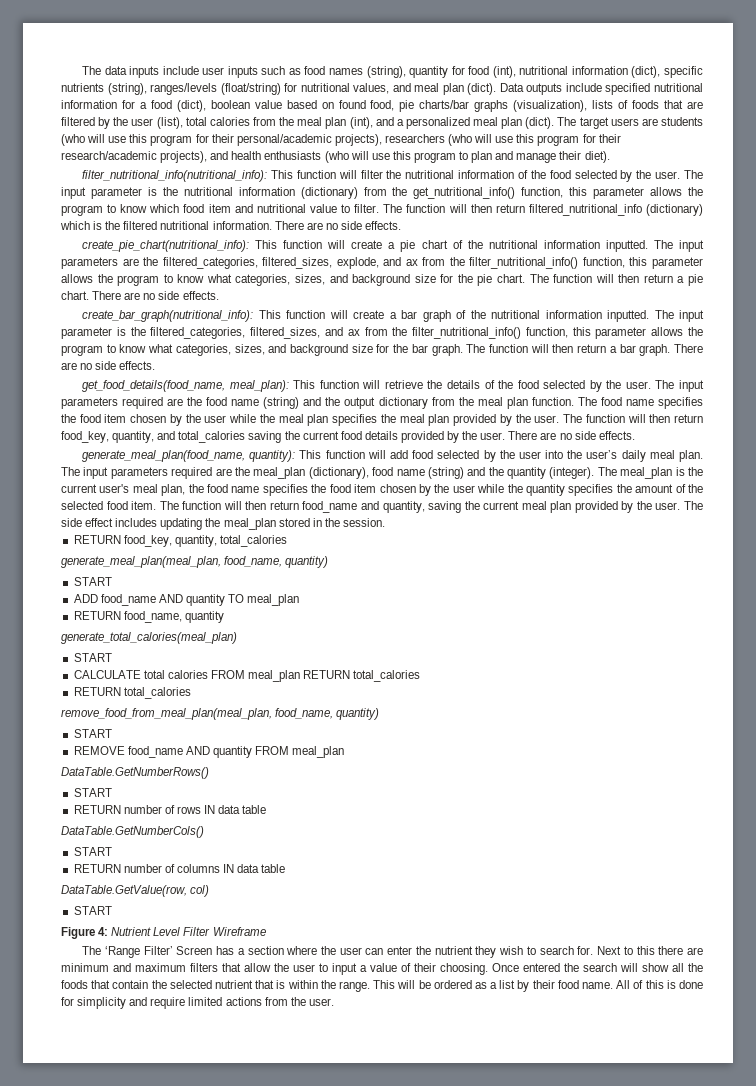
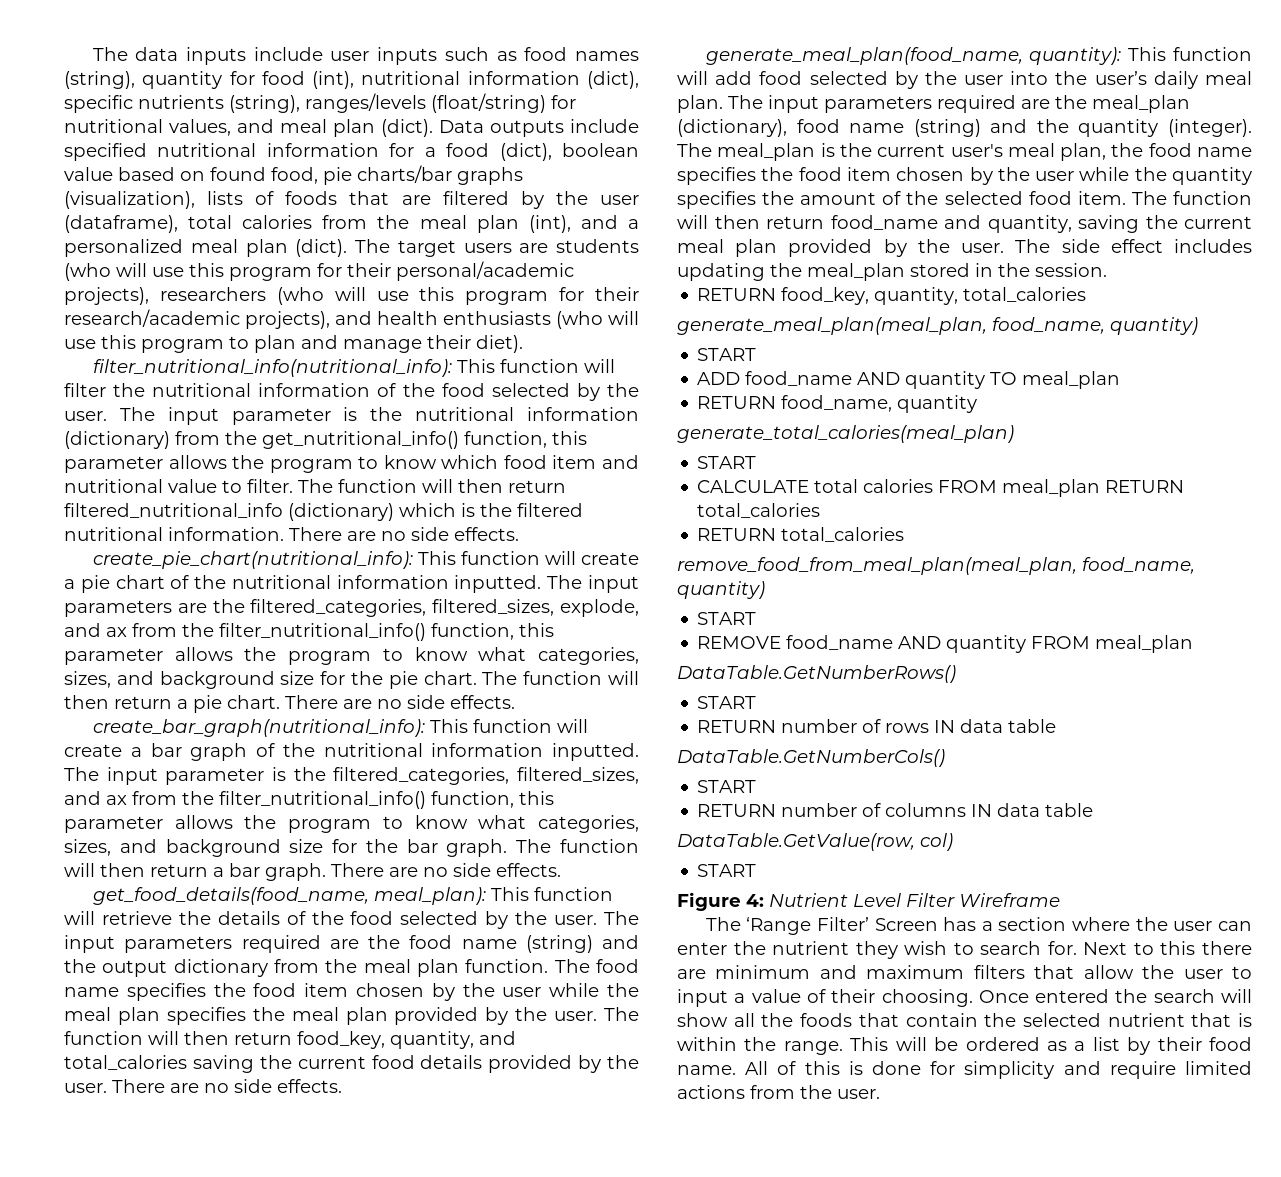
- Data outputs include specified nutritional information for a food (dict), boolean value based on found food, pie charts/bar graphs (visualization), lists of foods that are filtered by the user (list), total calories from the meal plan (int), and a personalized meal plan (dict).
+ Data outputs include specified nutritional information for a food (dict), boolean value based on found food, pie charts/bar graphs (visualization), lists of foods that are filtered by the user (dataframe), total calories from the meal plan (int), and a personalized meal plan (dict).

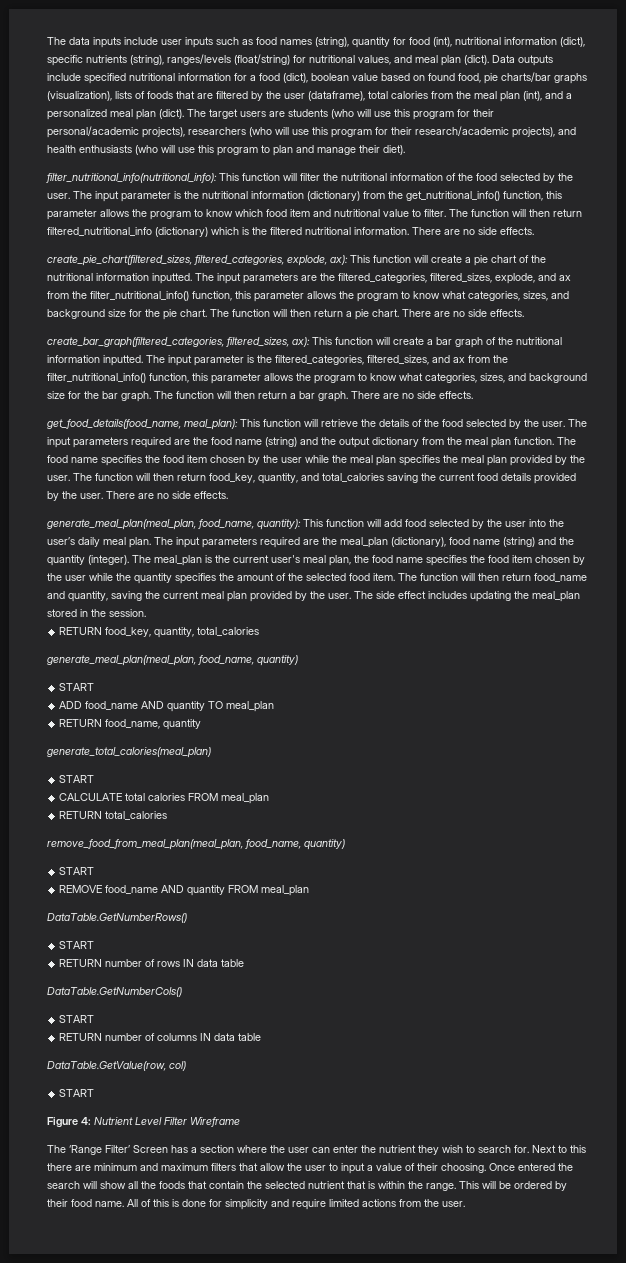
- create_pie_chart(nutritional_info): This function will create a pie chart of the nutritional information inputted.
+ create_pie_chart(filtered_sizes, filtered_categories, explode, ax): This function will create a pie chart of the nutritional information inputted.
- create_bar_graph(nutritional_info): This function will create a bar graph of the nutritional information inputted.
+ create_bar_graph(filtered_categories, filtered_sizes, ax): This function will create a bar graph of the nutritional information inputted.
- generate_meal_plan(food_name, quantity): This function will add food selected by the user into the user’s daily meal plan.
+ generate_meal_plan(meal_plan, food_name, quantity): This function will add food selected by the user into the user’s daily meal plan.
- CALCULATE total calories FROM meal_plan RETURN total_calories
+ CALCULATE total calories FROM meal_plan
- This will be ordered as a list by their food name.
+ This will be ordered by their food name.

